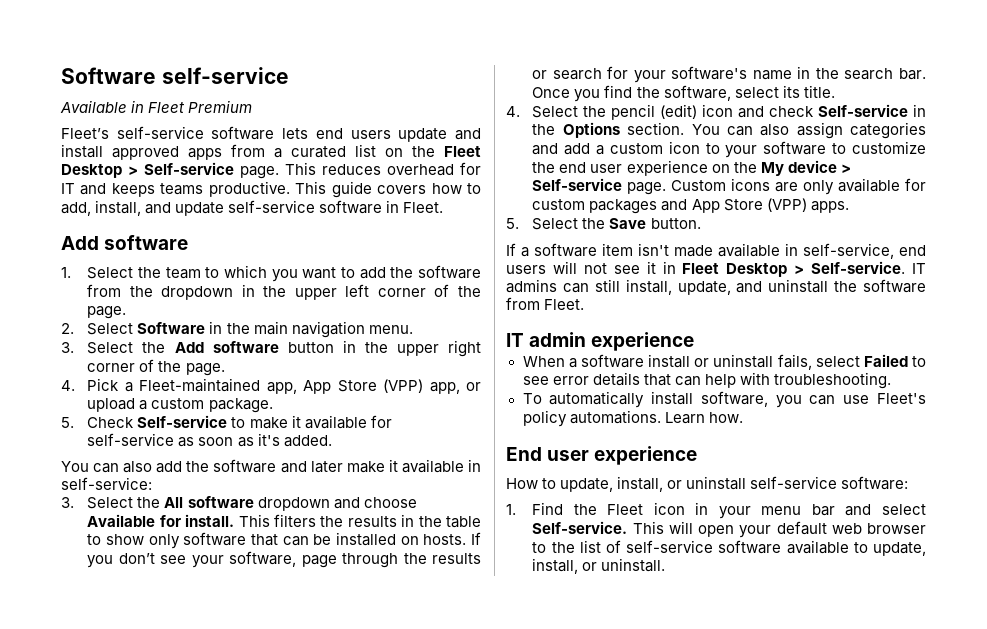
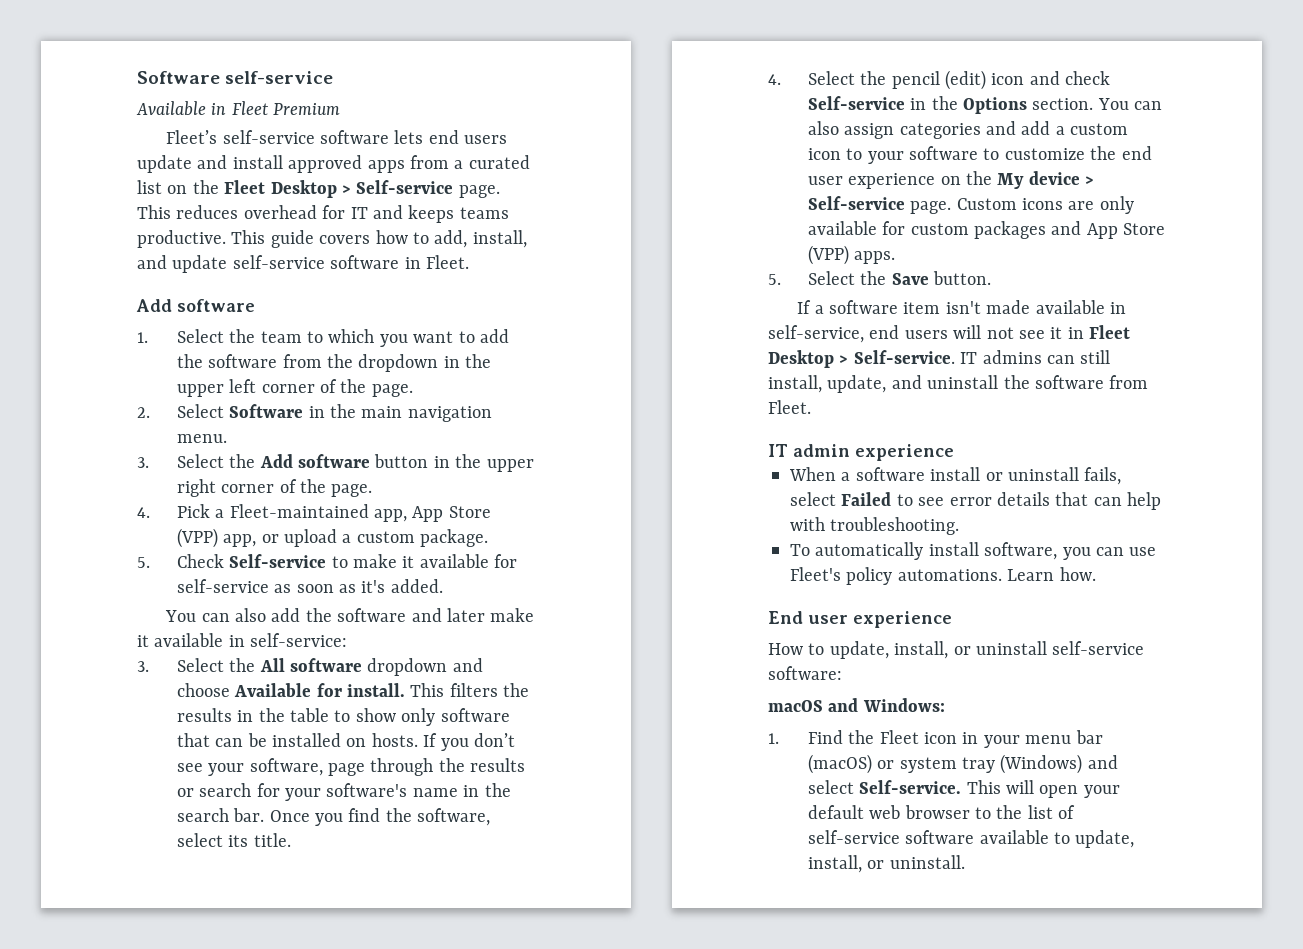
+ macOS and Windows:
- 1. Find the Fleet icon in your menu bar and select Self-service.
+ 1. Find the Fleet icon in your menu bar (macOS) or system tray (Windows) and select Self-service.

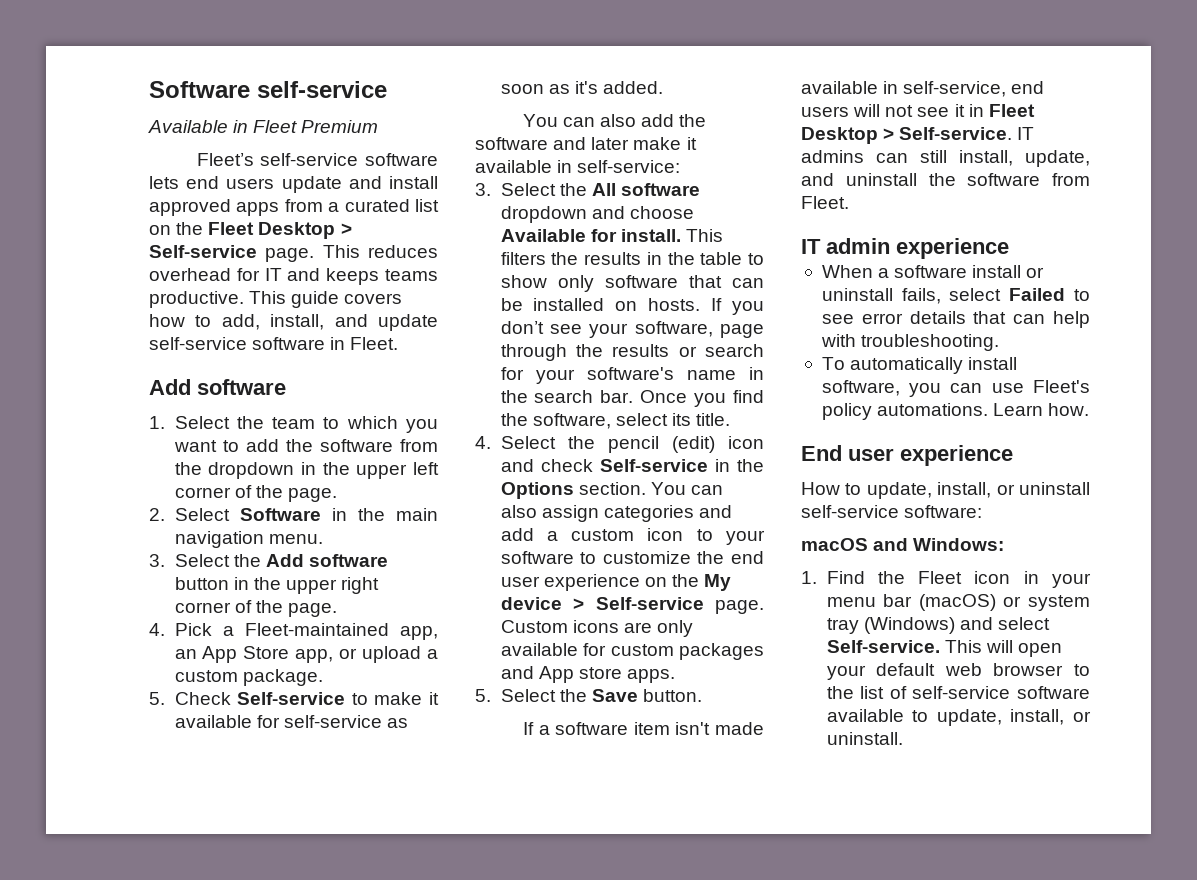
- 4. Pick a Fleet-maintained app, App Store (VPP) app, or upload a custom package.
+ 4. Pick a Fleet-maintained app, an App Store app, or upload a custom package.
- Custom icons are only available for custom packages and App Store (VPP) apps.
+ Custom icons are only available for custom packages and App store apps.

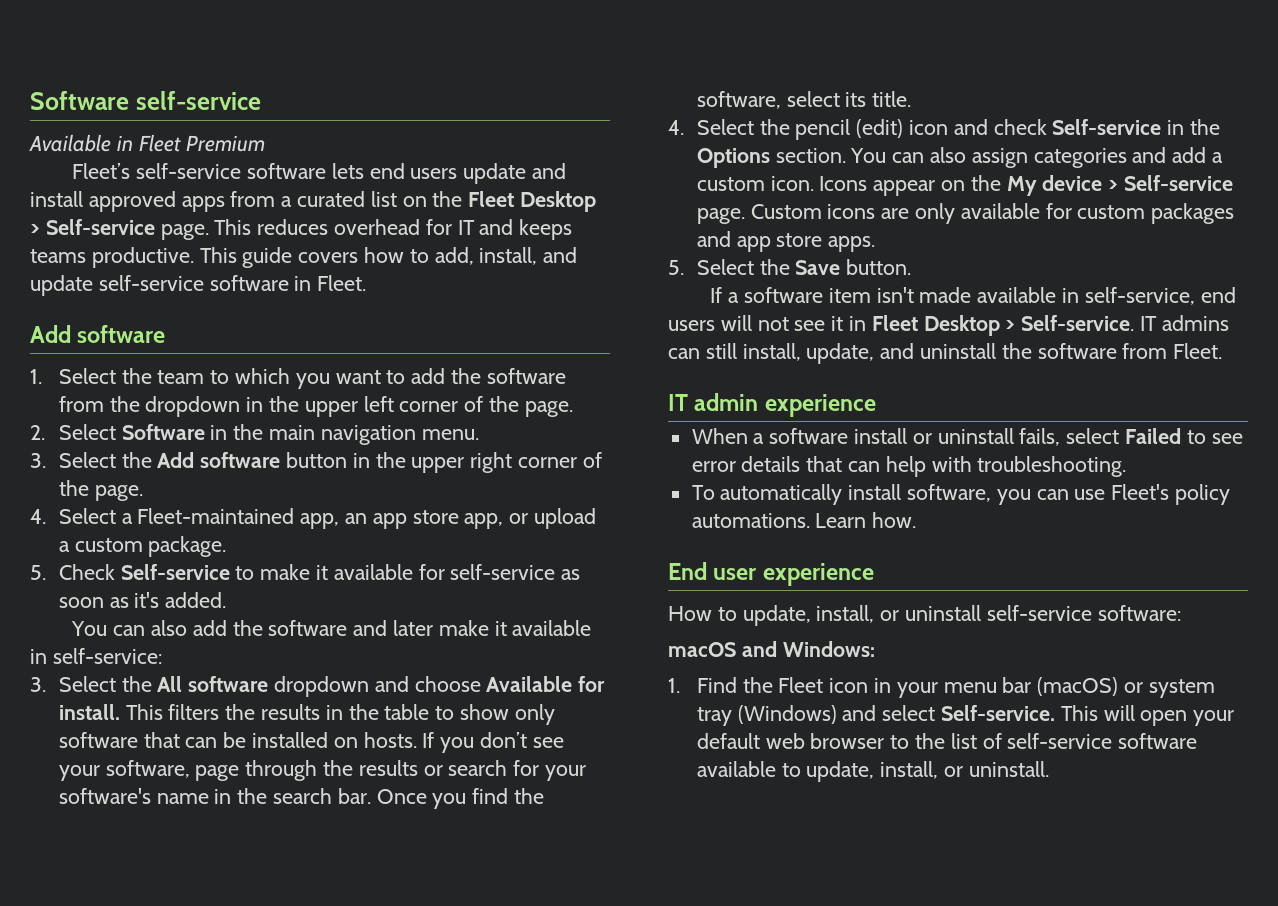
- 4. Pick a Fleet-maintained app, an App Store app, or upload a custom package.
+ 4. Select a Fleet-maintained app, an app store app, or upload a custom package.
- You can also assign categories and add a custom icon to your software to customize the end user experience on the My device > Self-service page.
+ You can also assign categories and add a custom icon. Icons appear on the My device > Self-service page.
- Custom icons are only available for custom packages and App store apps.
+ Custom icons are only available for custom packages and app store apps.

